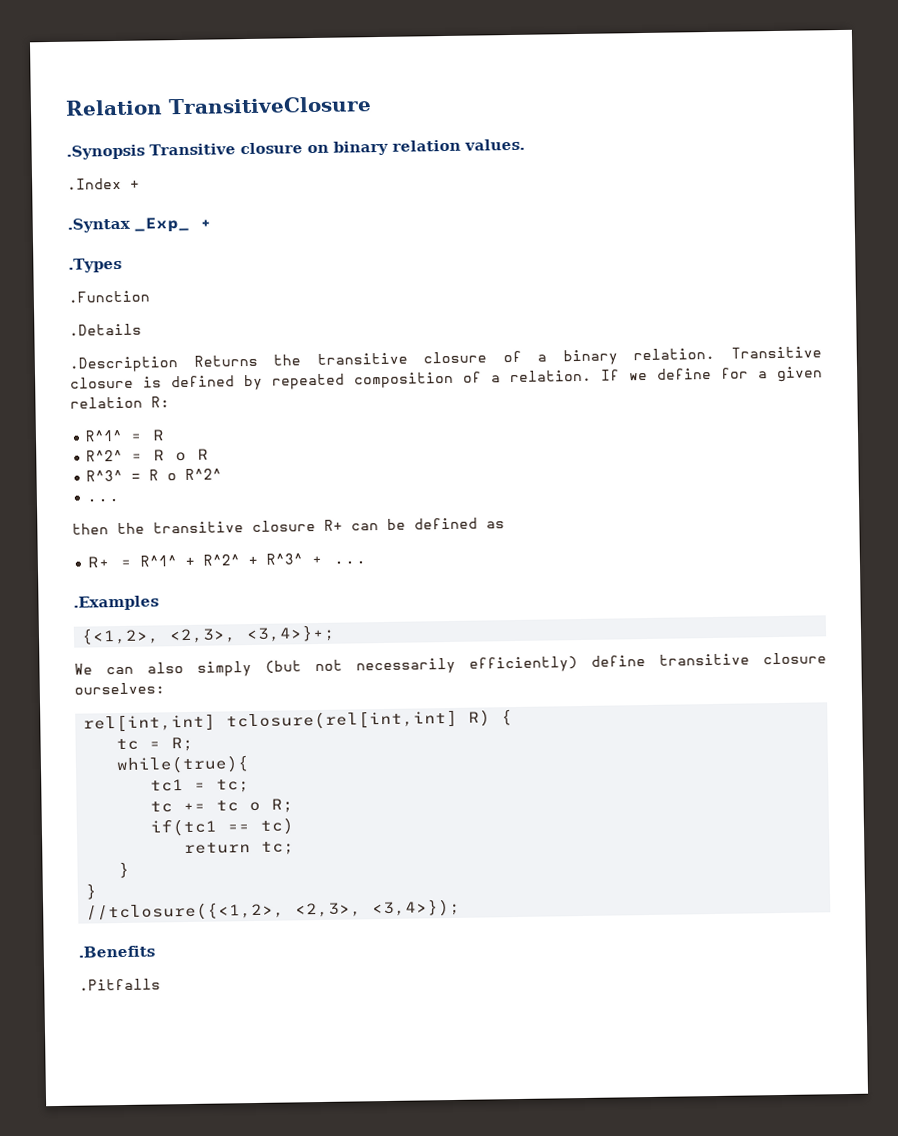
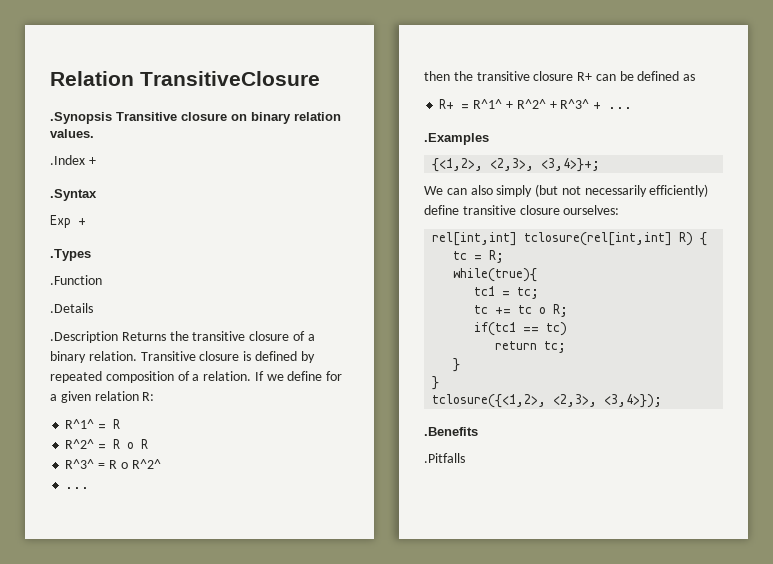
- .Syntax _Exp_ +
+ .Syntax
+ Exp +
- //tclosure({<1,2>, <2,3>, <3,4>});
+ tclosure({<1,2>, <2,3>, <3,4>});

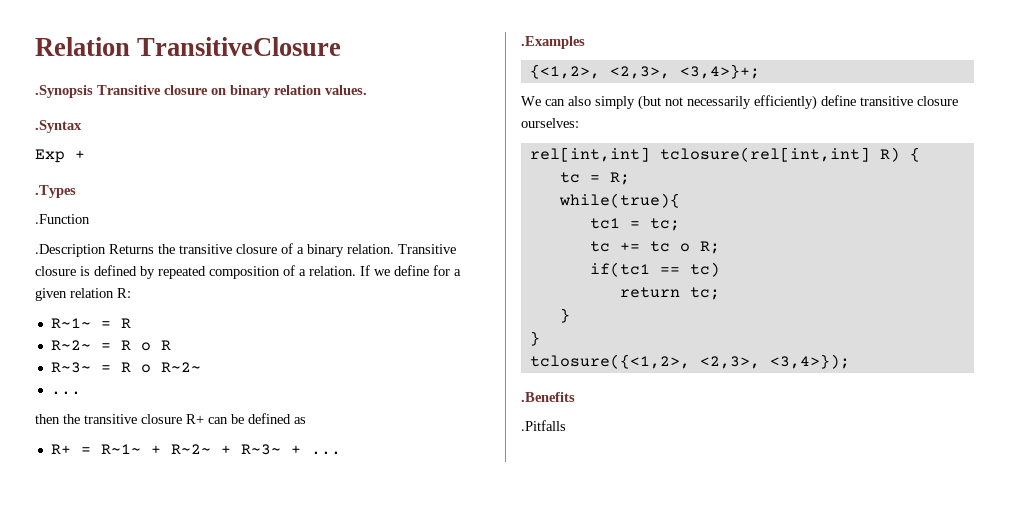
- .Index +
- .Details
- R^1^ = R
+ R~1~ = R
- R^2^ = R o R
+ R~2~ = R o R
- R^3^ = R o R^2^
+ R~3~ = R o R~2~
- R+ = R^1^ + R^2^ + R^3^ + ...
+ R+ = R~1~ + R~2~ + R~3~ + ...

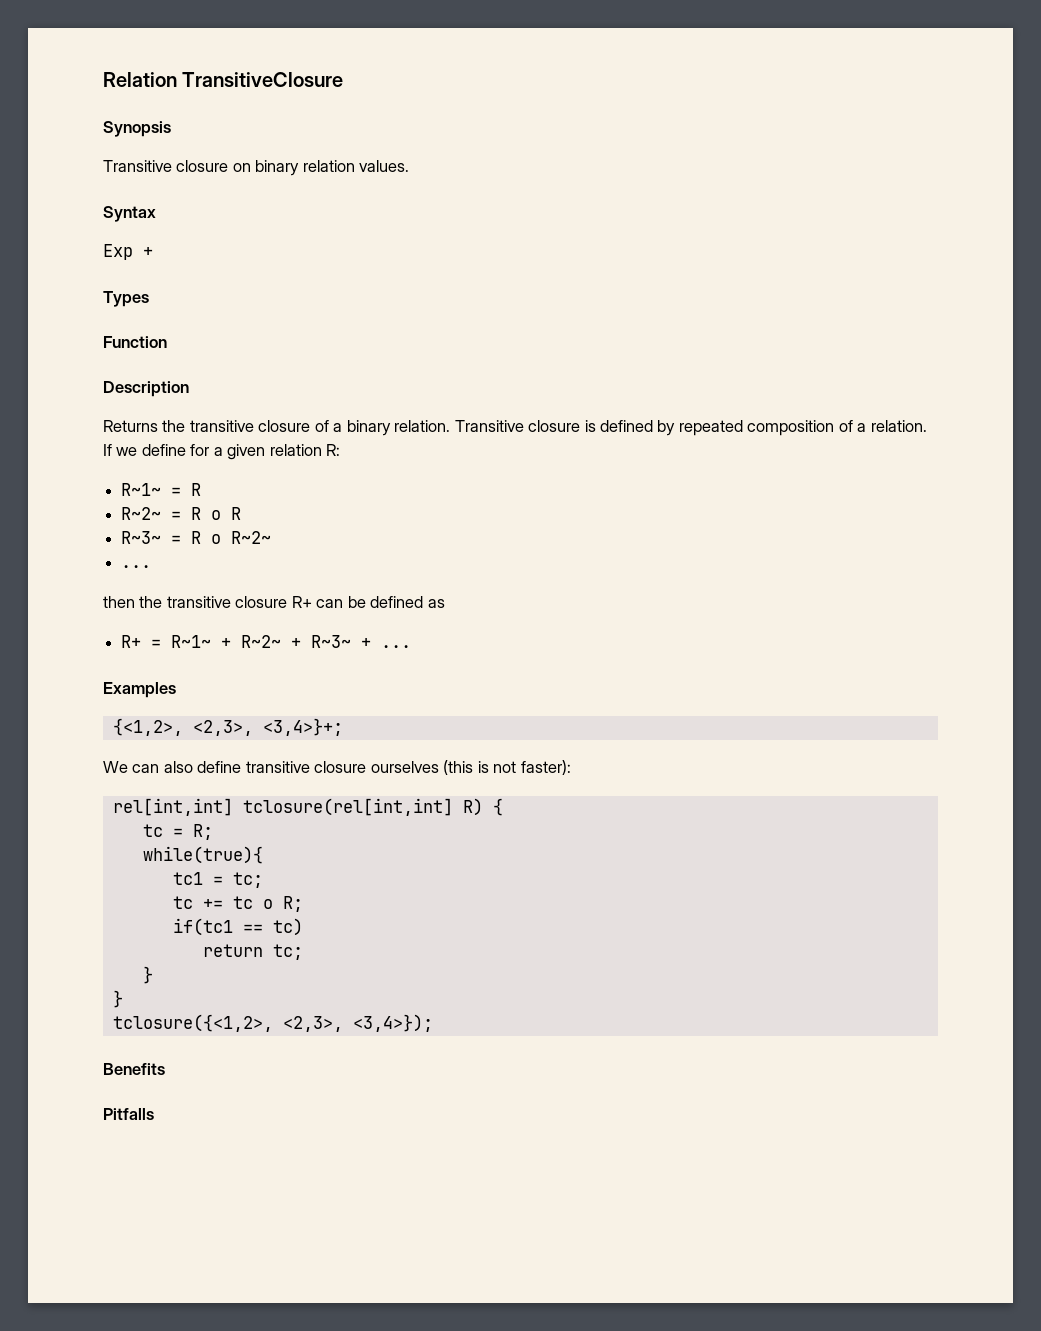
- .Synopsis Transitive closure on binary relation values.
+ Synopsis
+ Transitive closure on binary relation values.
- .Syntax
+ Syntax
- .Types
- .Function
- .Description Returns the transitive closure of a binary relation.
+ Types
+ Function
+ Description
+ Returns the transitive closure of a binary relation.
- .Examples
+ Examples
- We can also simply (but not necessarily efficiently) define transitive closure ourselves:
+ We can also define transitive closure ourselves (this is not faster):
- .Benefits
- .Pitfalls
+ Benefits
+ Pitfalls

